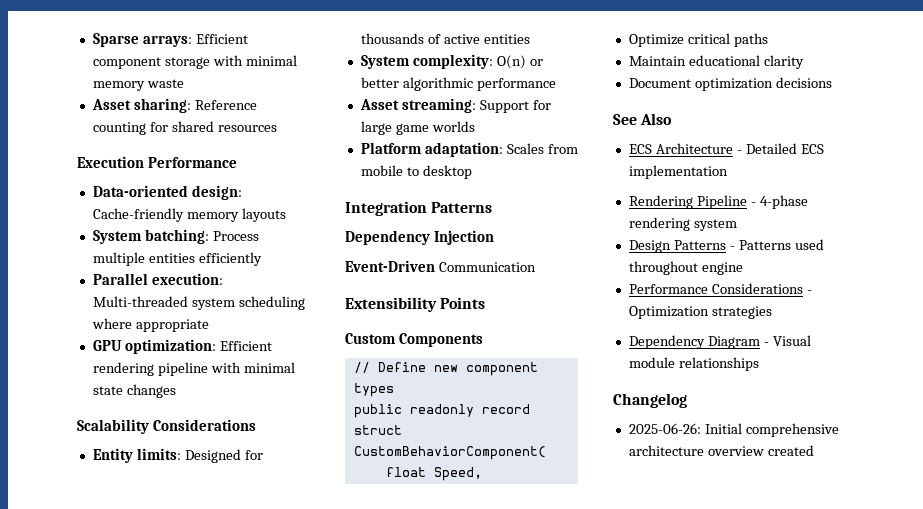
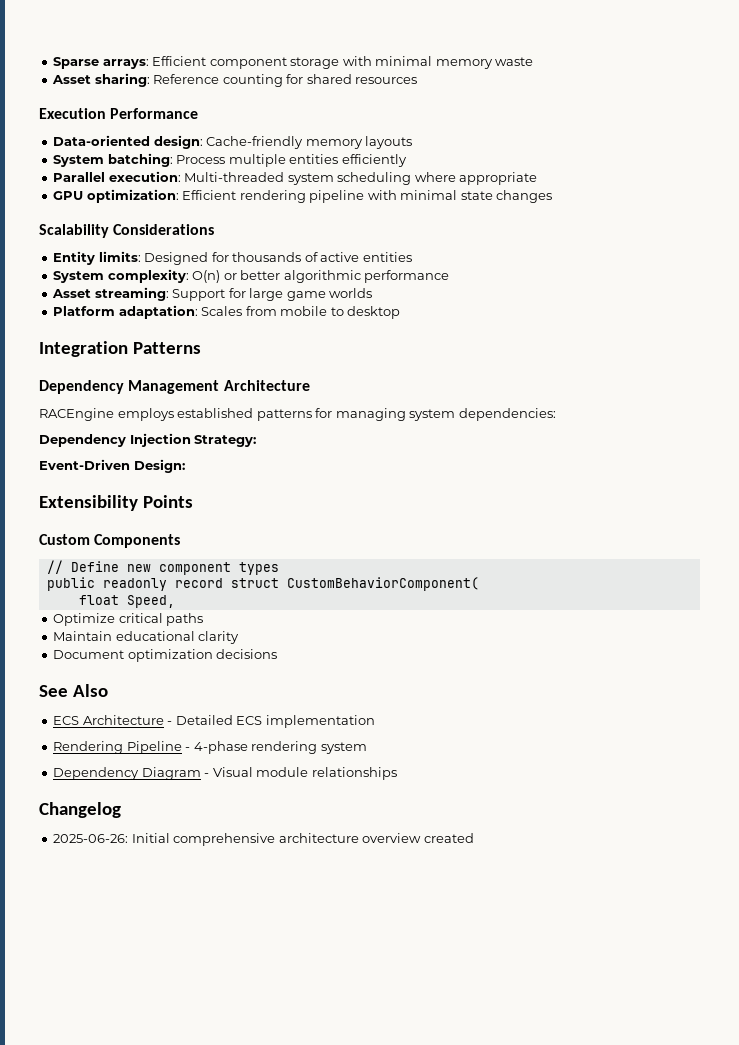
+ Dependency Management Architecture
+ RACEngine employs established patterns for managing system dependencies:
- Dependency Injection
+ Dependency Injection Strategy:
- Event-Driven Communication
+ Event-Driven Design:
- Design Patterns - Patterns used throughout engine
- Performance Considerations - Optimization strategies

